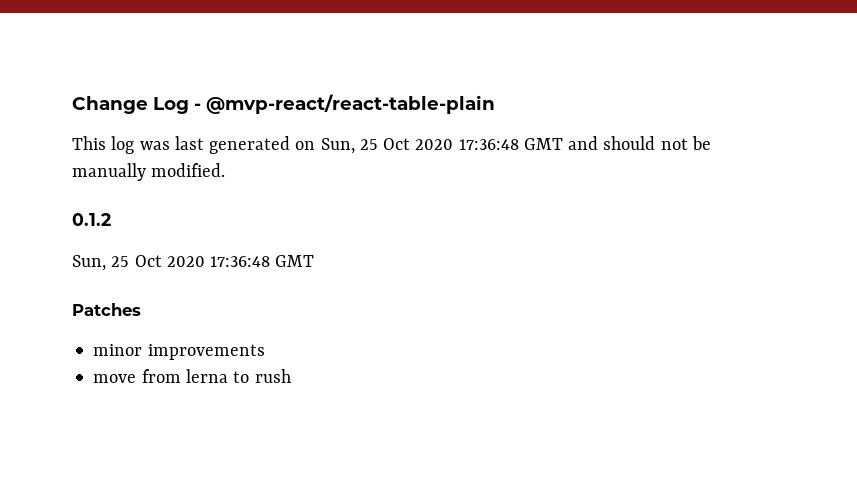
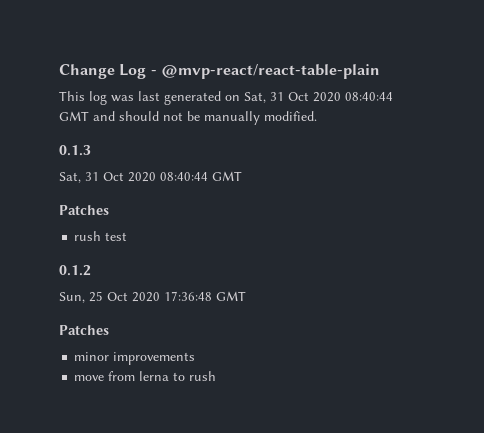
- This log was last generated on Sun, 25 Oct 2020 17:36:48 GMT and should not be manually modified.
+ This log was last generated on Sat, 31 Oct 2020 08:40:44 GMT and should not be manually modified.
+ 0.1.3
+ Sat, 31 Oct 2020 08:40:44 GMT
+ Patches
+ rush test

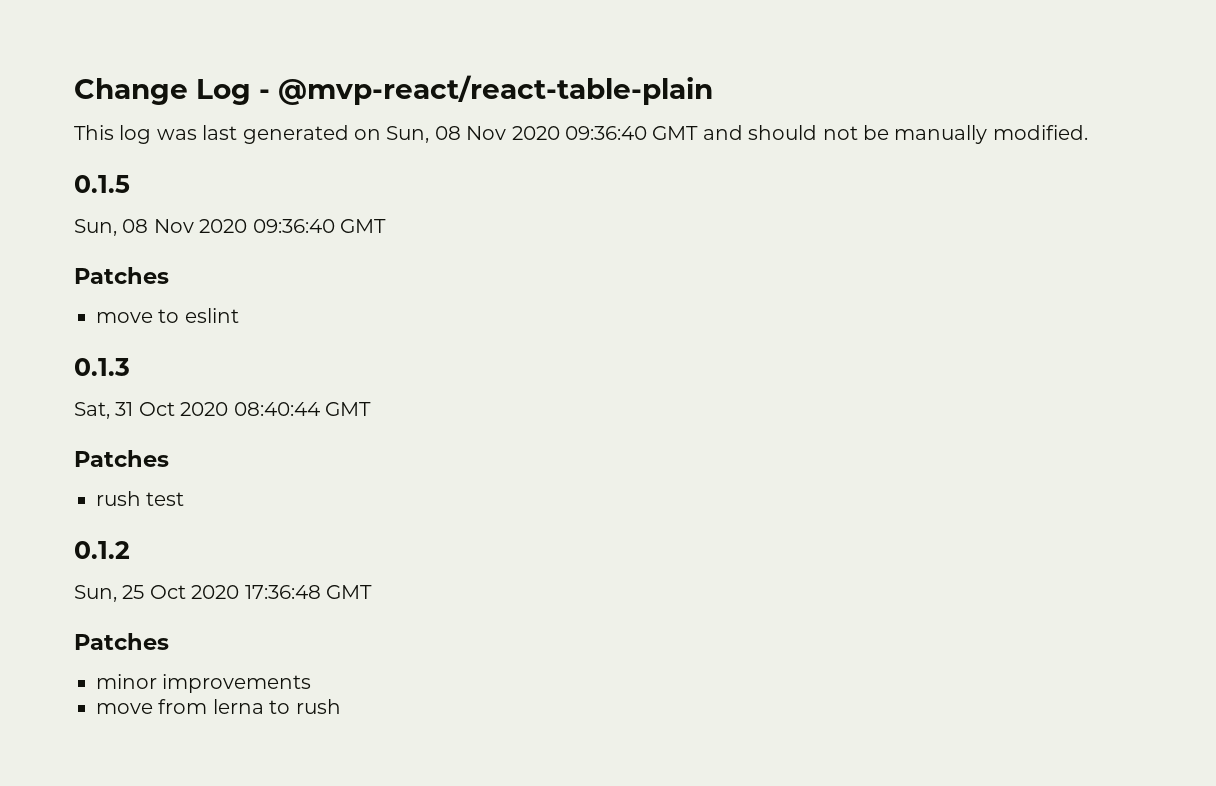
- This log was last generated on Sat, 31 Oct 2020 08:40:44 GMT and should not be manually modified.
+ This log was last generated on Sun, 08 Nov 2020 09:36:40 GMT and should not be manually modified.
+ 0.1.5
+ Sun, 08 Nov 2020 09:36:40 GMT
+ Patches
+ move to eslint

